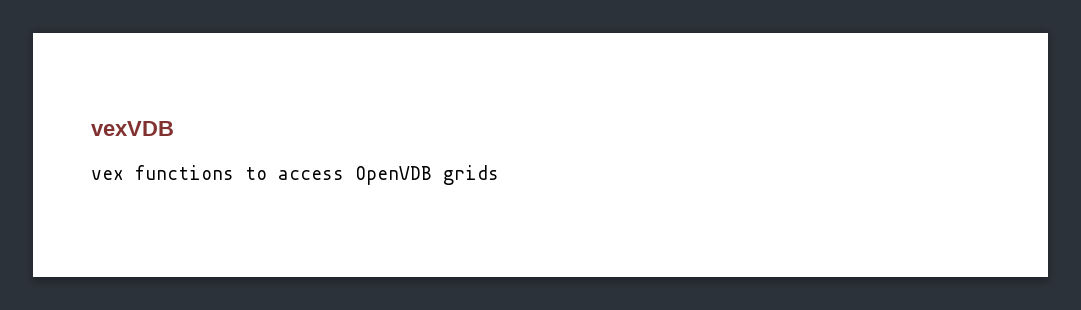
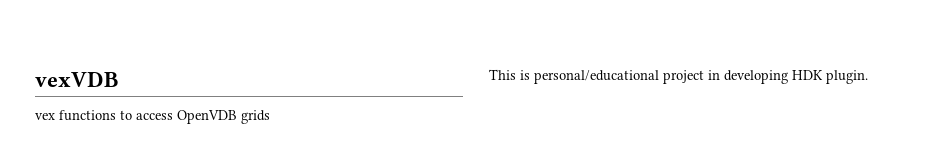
+ This is personal/educational project in developing HDK plugin.

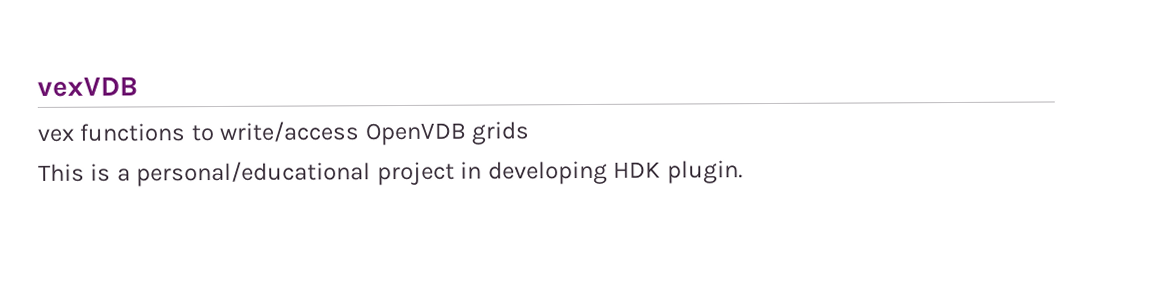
- vex functions to access OpenVDB grids
+ vex functions to write/access OpenVDB grids
- This is personal/educational project in developing HDK plugin.
+ This is a personal/educational project in developing HDK plugin.

